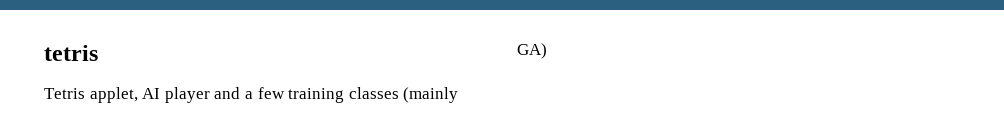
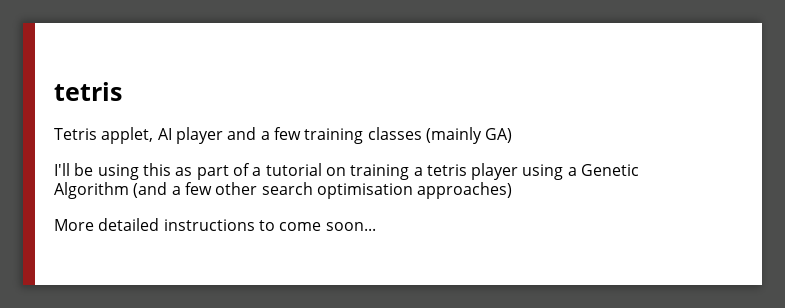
+ I'll be using this as part of a tutorial on training a tetris player using a Genetic Algorithm (and a few other search optimisation approaches)
+ More detailed instructions to come soon...

